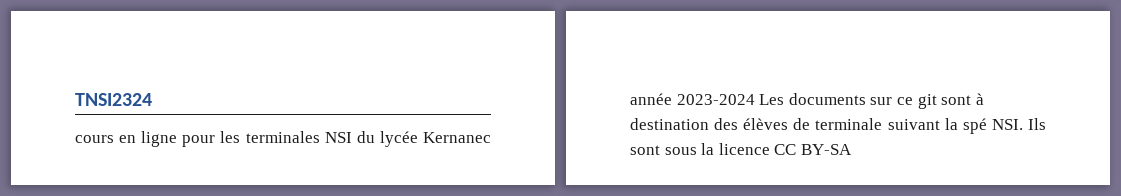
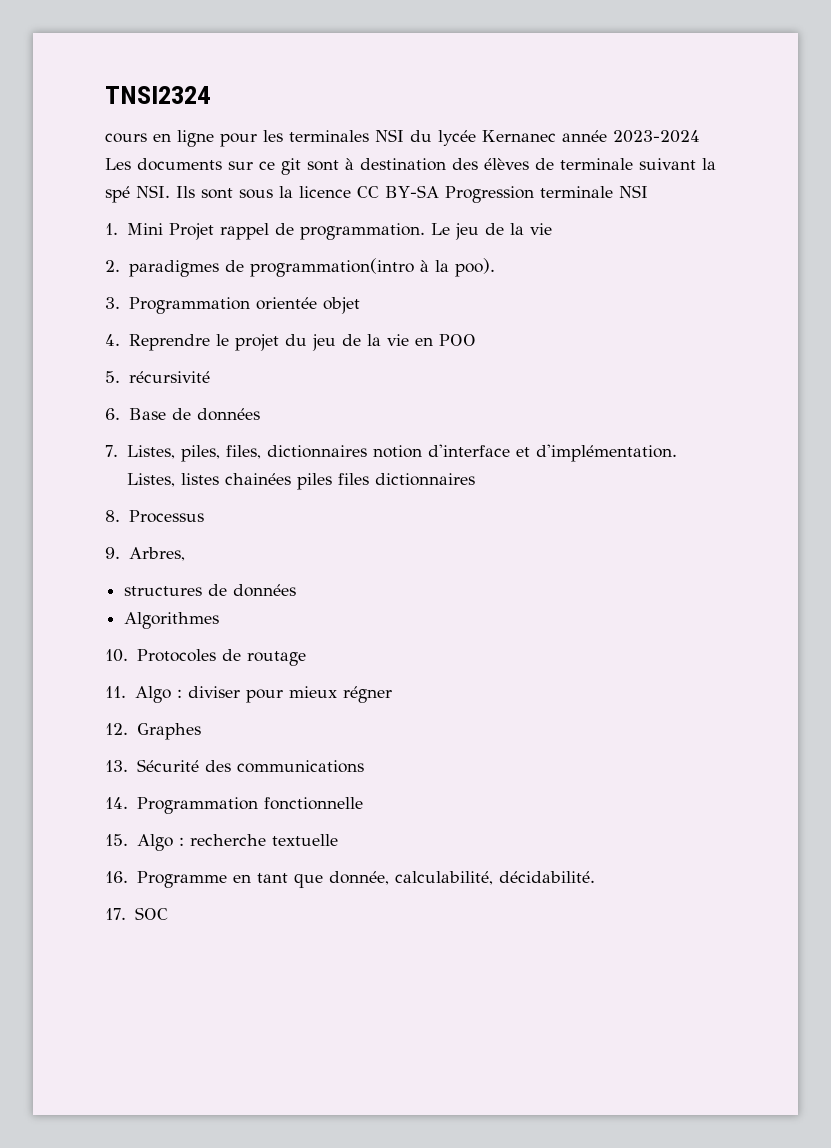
- cours en ligne pour les terminales NSI du lycée Kernanec année 2023-2024 Les documents sur ce git sont à destination des élèves de terminale suivant la spé NSI. Ils sont sous la licence CC BY-SA
+ cours en ligne pour les terminales NSI du lycée Kernanec année 2023-2024 Les documents sur ce git sont à destination des élèves de terminale suivant la spé NSI. Ils sont sous la licence CC BY-SA Progression terminale NSI
+ 1. Mini Projet rappel de programmation. Le jeu de la vie
+ 2. paradigmes de programmation(intro à la poo).
+ 3. Programmation orientée objet
+ 4. Reprendre le projet du jeu de la vie en POO
+ 5. récursivité
+ 6. Base de données
+ 7. Listes, piles, files, dictionnaires notion d'interface et d'implémentation. Listes, listes chainées piles files dictionnaires
+ 8. Processus
+ 9. Arbres,
+ structures de données
+ Algorithmes
+ 10. Protocoles de routage
+ 11. Algo : diviser pour mieux régner
+ 12. Graphes
+ 13. Sécurité des communications
+ 14. Programmation fonctionnelle
+ 15. Algo : recherche textuelle
+ 16. Programme en tant que donnée, calculabilité, décidabilité.
+ 17. SOC

